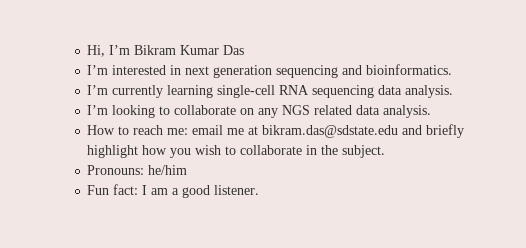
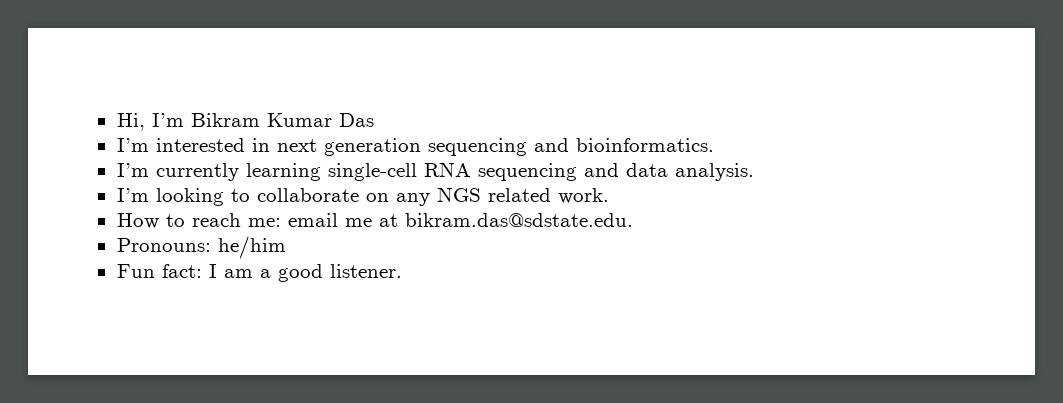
- I’m currently learning single-cell RNA sequencing data analysis.
+ I’m currently learning single-cell RNA sequencing and data analysis.
- I’m looking to collaborate on any NGS related data analysis.
+ I’m looking to collaborate on any NGS related work.
- How to reach me: email me at bikram.das@sdstate.edu and briefly highlight how you wish to collaborate in the subject.
+ How to reach me: email me at bikram.das@sdstate.edu.

